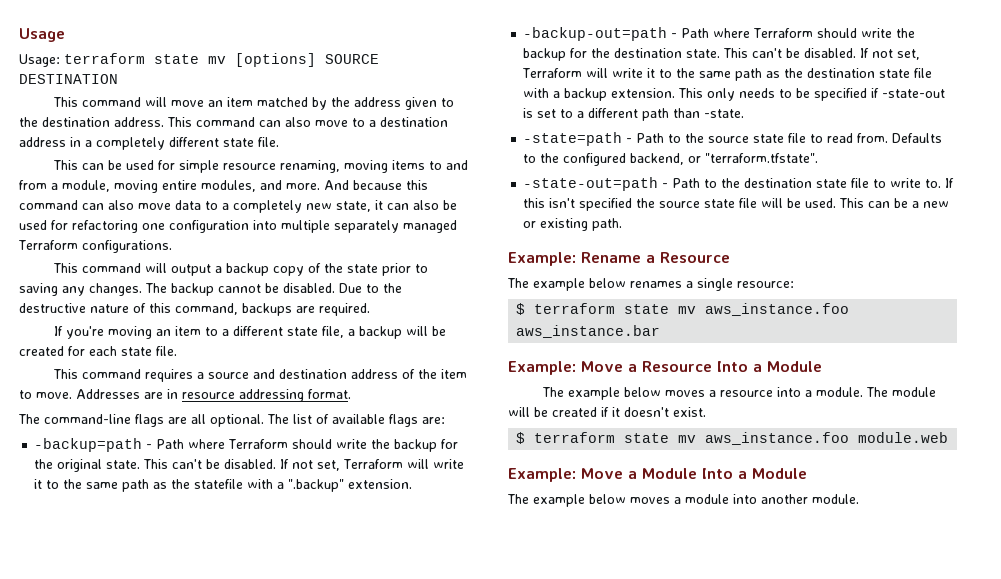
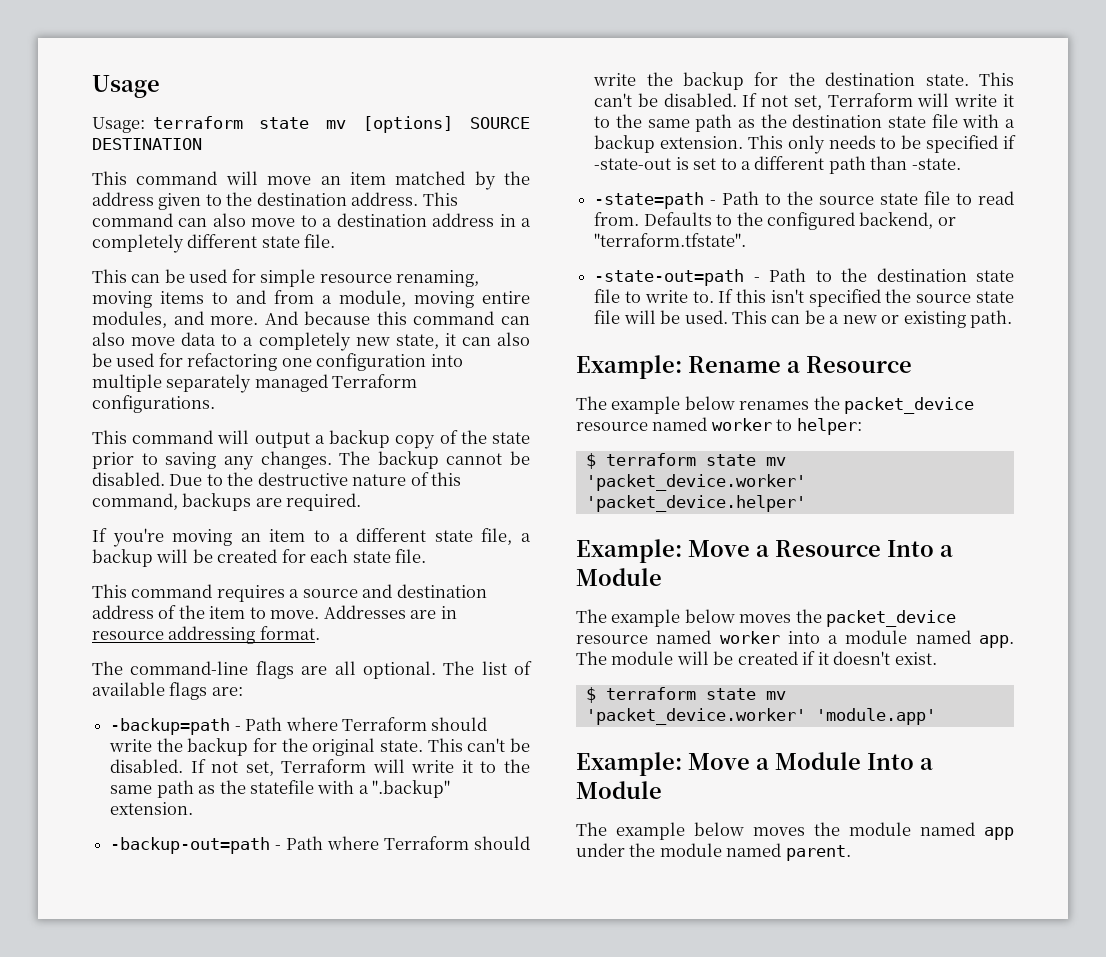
- The example below renames a single resource:
- $ terraform state mv aws_instance.foo aws_instance.bar
+ The example below renames the packet_device resource named worker to helper:
+ $ terraform state mv 'packet_device.worker' 'packet_device.helper'
- The example below moves a resource into a module.
+ The example below moves the packet_device resource named worker into a module named app.
- $ terraform state mv aws_instance.foo module.web
+ $ terraform state mv 'packet_device.worker' 'module.app'
- The example below moves a module into another module.
+ The example below moves the module named app under the module named parent.

